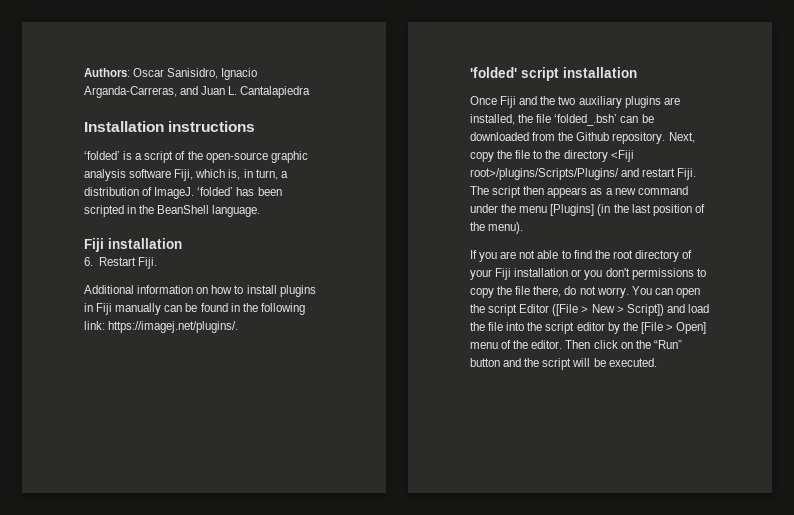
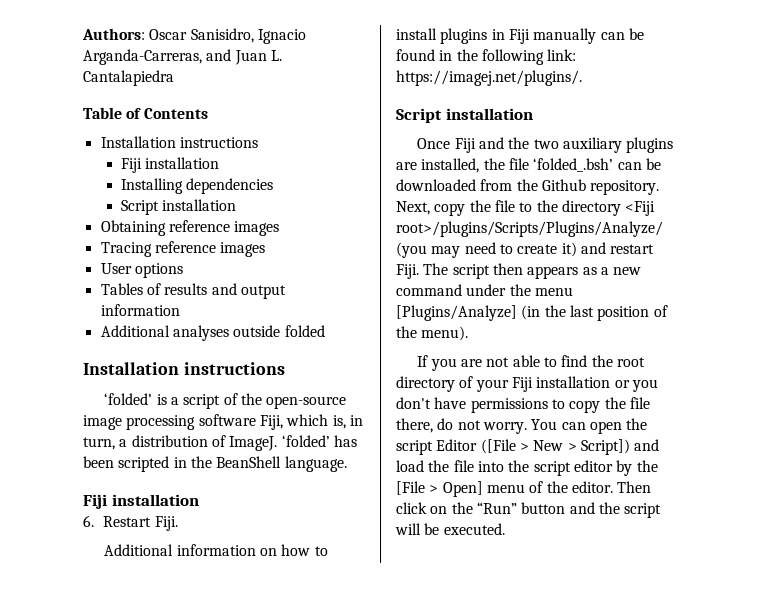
+ Table of Contents
+ Installation instructions
+ Fiji installation
+ Installing dependencies
+ Script installation
+ Obtaining reference images
+ Tracing reference images
+ User options
+ Tables of results and output information
+ Additional analyses outside folded
- ‘folded’ is a script of the open-source graphic analysis software Fiji, which is, in turn, a distribution of ImageJ.
+ ‘folded’ is a script of the open-source image processing software Fiji, which is, in turn, a distribution of ImageJ.
  Additional information on how to install plugins in Fiji manually can be found in the following link: https://imagej.net/plugins/.
- 'folded' script installation
+ Script installation
- Next, copy the file to the directory <Fiji root>/plugins/Scripts/Plugins/ and restart Fiji.
+ Next, copy the file to the directory <Fiji root>/plugins/Scripts/Plugins/Analyze/ (you may need to create it) and restart Fiji.
- The script then appears as a new command under the menu [Plugins] (in the last position of the menu).
+ The script then appears as a new command under the menu [Plugins/Analyze] (in the last position of the menu).
- If you are not able to find the root directory of your Fiji installation or you don't permissions to copy the file there, do not worry.
+ If you are not able to find the root directory of your Fiji installation or you don't have permissions to copy the file there, do not worry.

